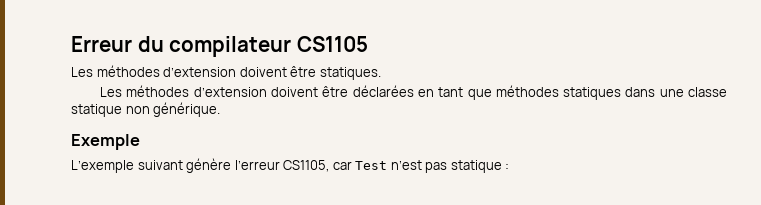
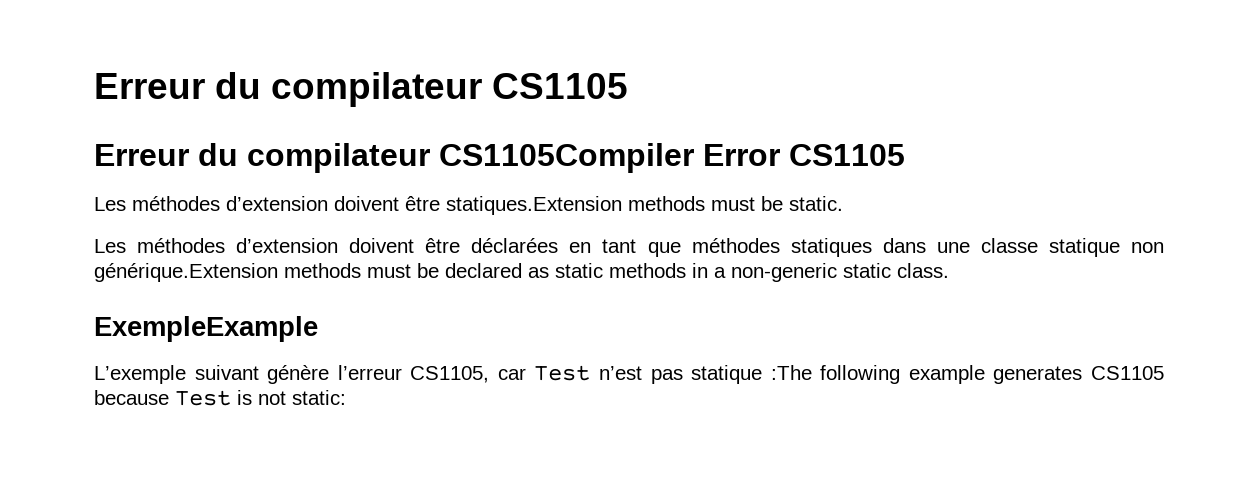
- Les méthodes d’extension doivent être statiques.
+ Erreur du compilateur CS1105Compiler Error CS1105
+ Les méthodes d’extension doivent être statiques.Extension methods must be static.
- Les méthodes d’extension doivent être déclarées en tant que méthodes statiques dans une classe statique non générique.
- Exemple
+ Les méthodes d’extension doivent être déclarées en tant que méthodes statiques dans une classe statique non générique.Extension methods must be declared as static methods in a non-generic static class.
+ ExempleExample
- L’exemple suivant génère l’erreur CS1105, car Test n’est pas statique :
+ L’exemple suivant génère l’erreur CS1105, car Test n’est pas statique :The following example generates CS1105 because Test is not static:

